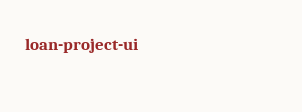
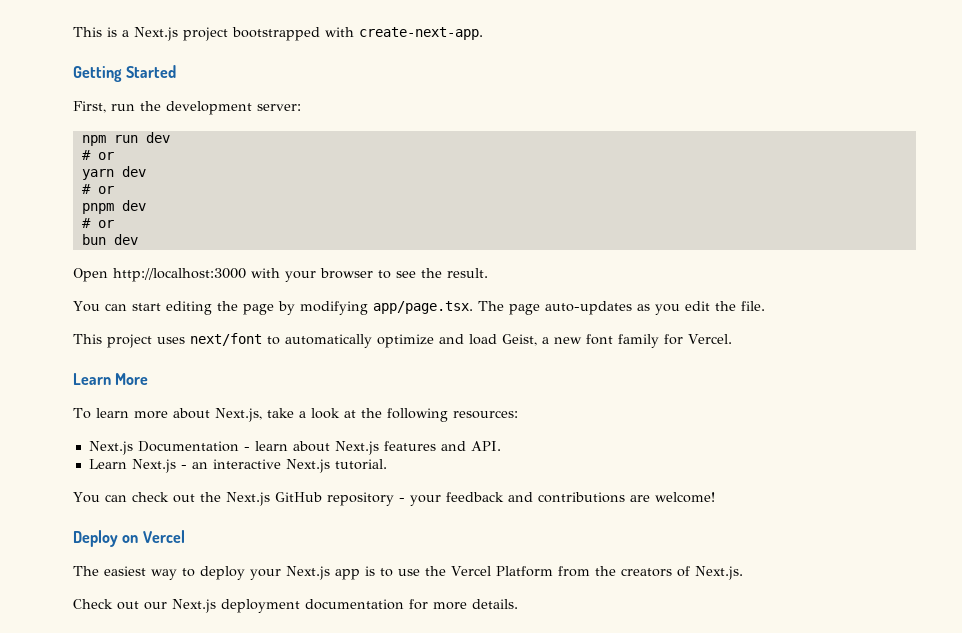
- loan-project-ui
+ This is a Next.js project bootstrapped with create-next-app.
+ Getting Started
+ First, run the development server:
+ npm run dev
+ # or
+ yarn dev
+ # or
+ pnpm dev
+ # or
+ bun dev
+ Open http://localhost:3000 with your browser to see the result.
+ You can start editing the page by modifying app/page.tsx. The page auto-updates as you edit the file.
+ This project uses next/font to automatically optimize and load Geist, a new font family for Vercel.
+ Learn More
+ To learn more about Next.js, take a look at the following resources:
+ Next.js Documentation - learn about Next.js features and API.
+ Learn Next.js - an interactive Next.js tutorial.
+ You can check out the Next.js GitHub repository - your feedback and contributions are welcome!
+ Deploy on Vercel
+ The easiest way to deploy your Next.js app is to use the Vercel Platform from the creators of Next.js.
+ Check out our Next.js deployment documentation for more details.

